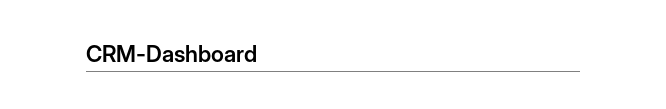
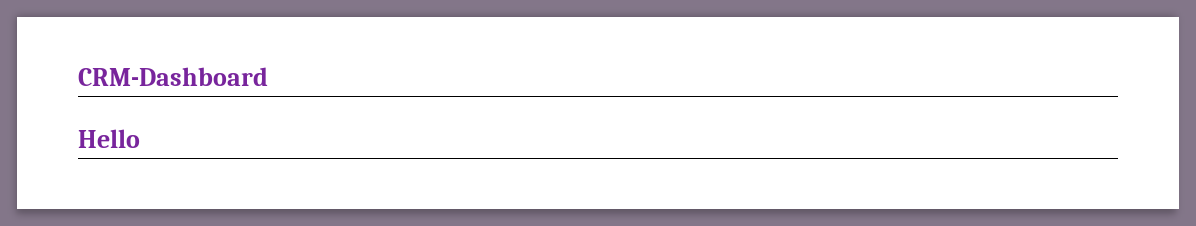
+ Hello

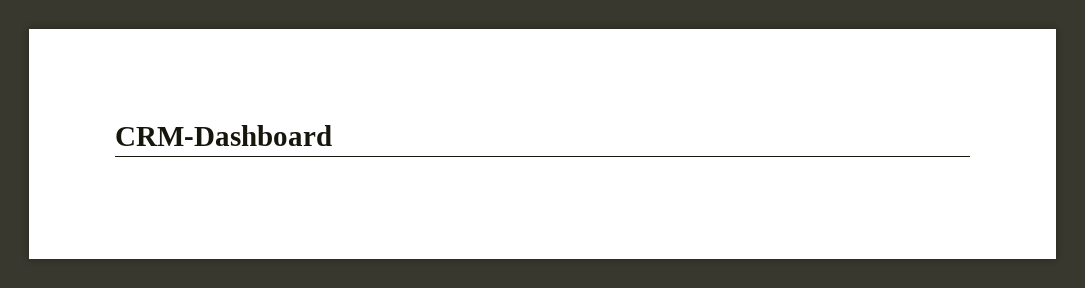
- Hello

